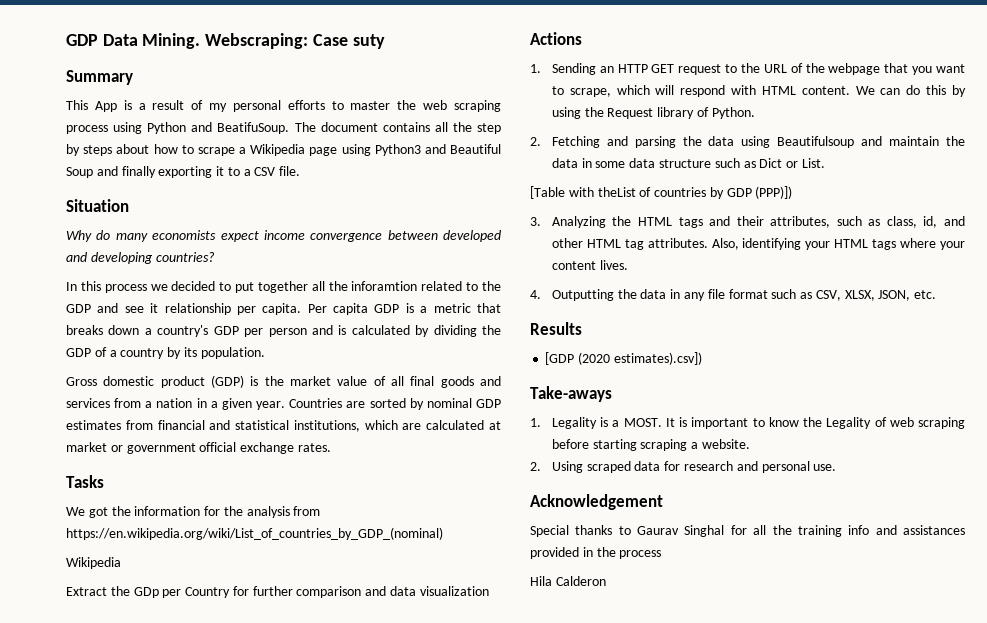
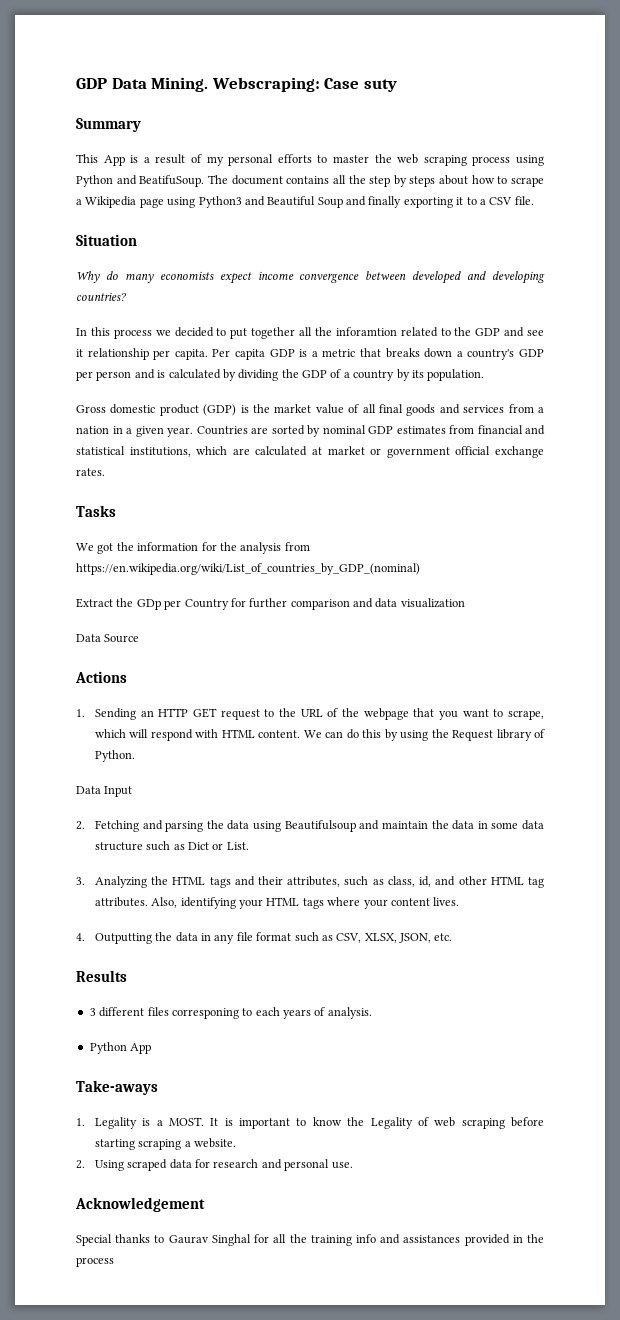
  We got the information for the analysis from https://en.wikipedia.org/wiki/List_of_countries_by_GDP_(nominal)
- Wikipedia
+ Data Source
+ Data Input
- [Table with theList of countries by GDP (PPP)])
- [GDP (2020 estimates).csv])
+ 3 different files corresponing to each years of analysis.
+ Python App
- Hila Calderon

